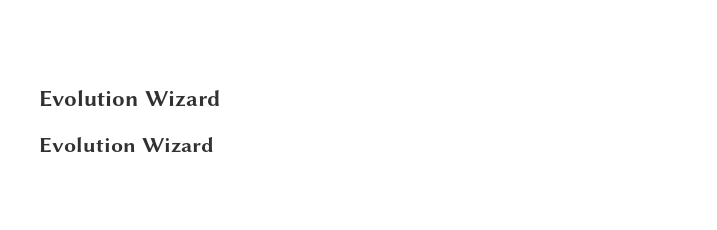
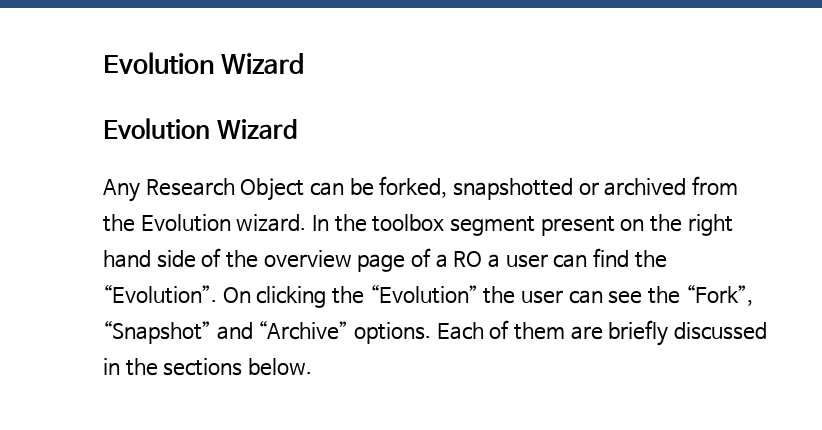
+ Any Research Object can be forked, snapshotted or archived from the Evolution wizard. In the toolbox segment present on the right hand side of the overview page of a RO a user can find the “Evolution”. On clicking the “Evolution” the user can see the “Fork”, “Snapshot” and “Archive” options. Each of them are briefly discussed in the sections below.

